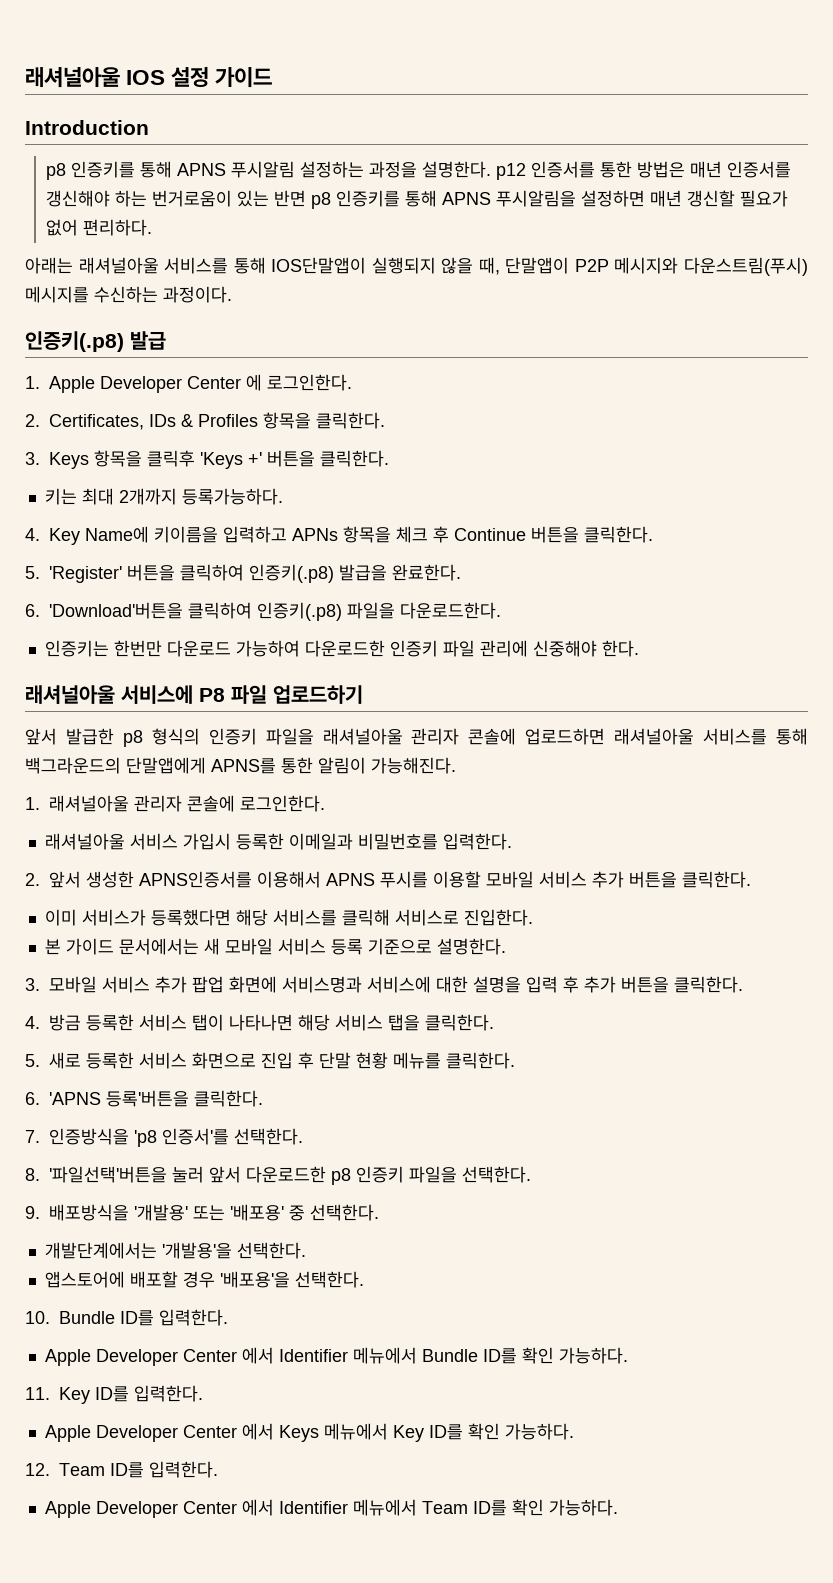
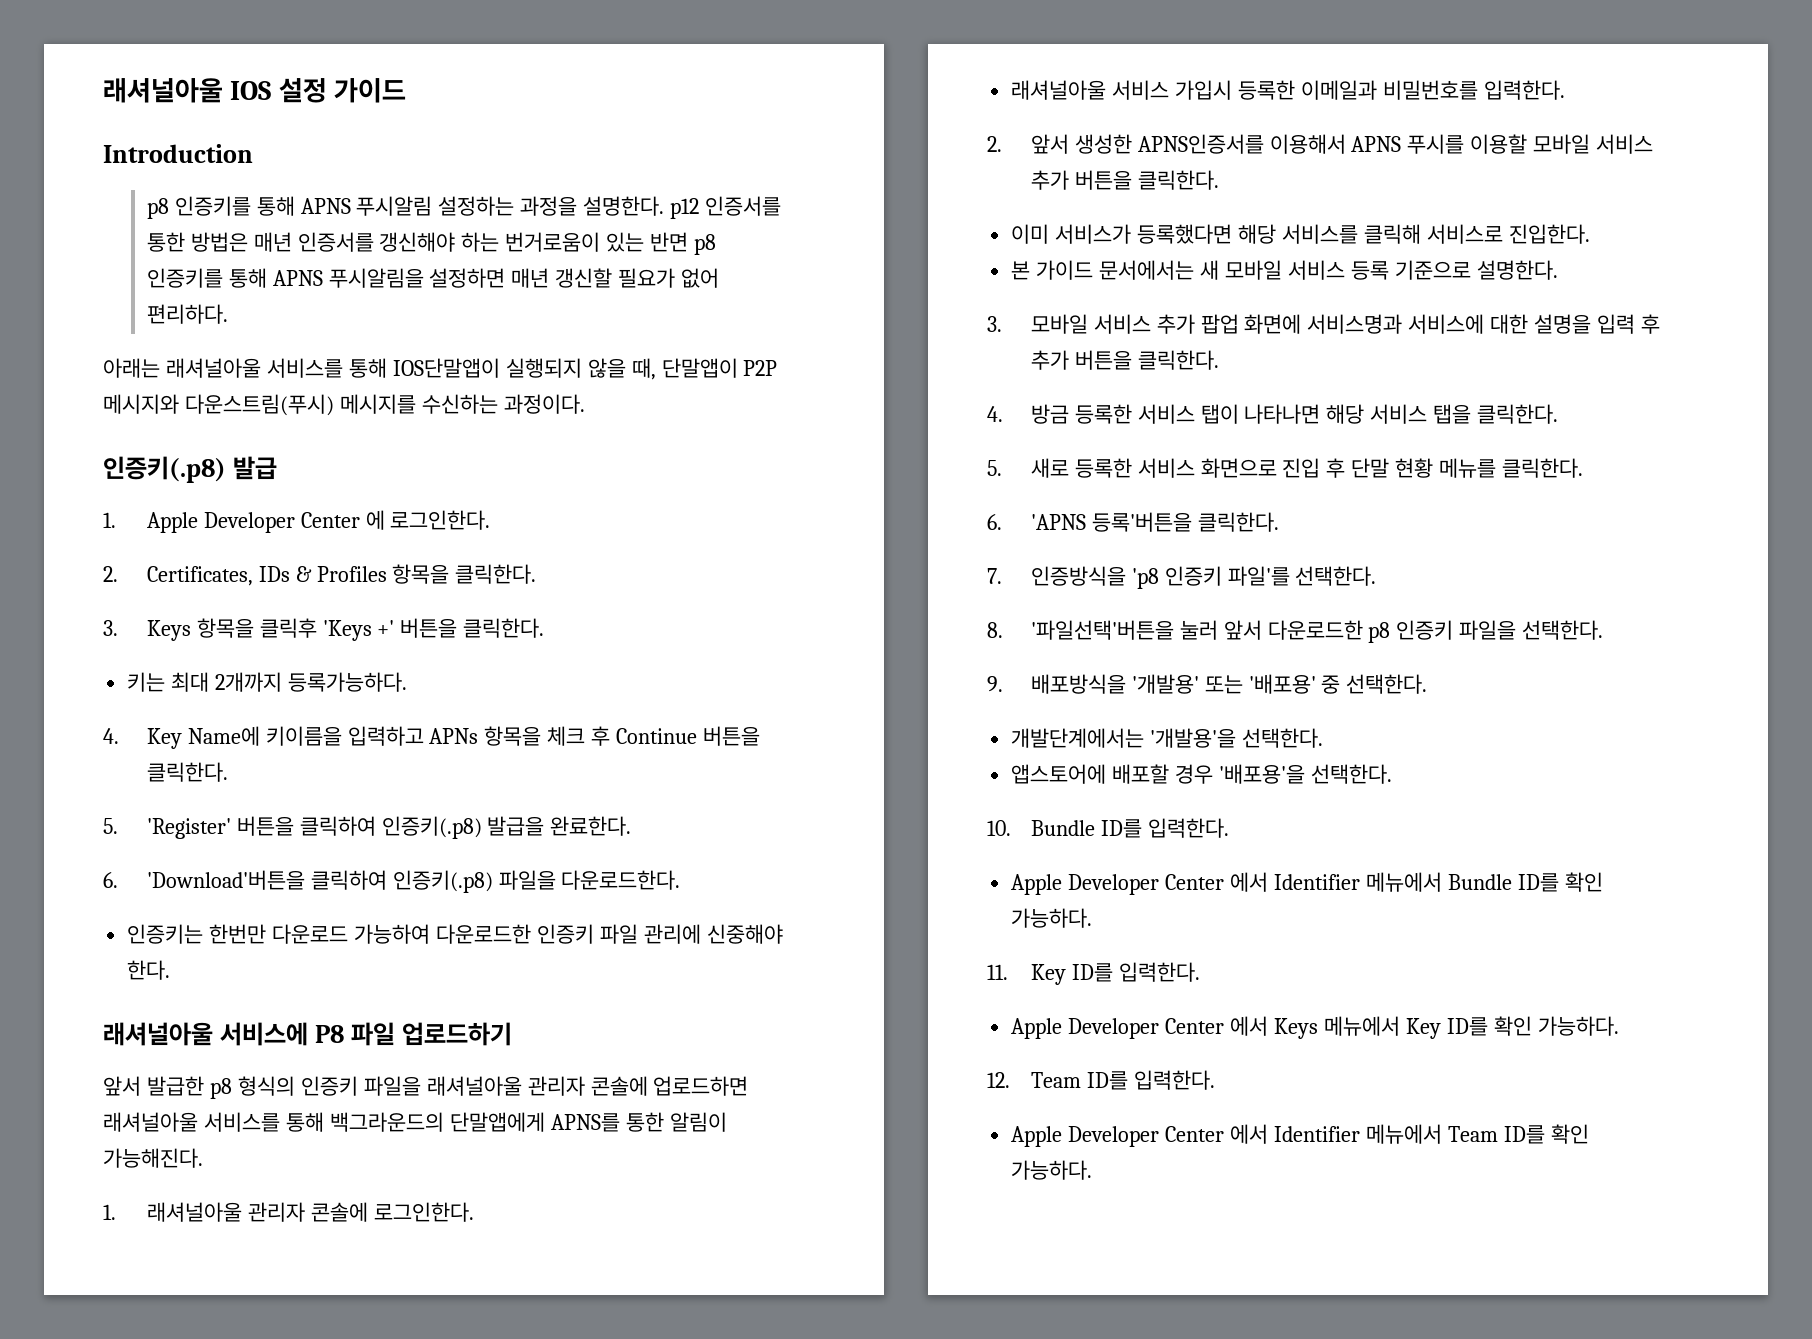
- 7. 인증방식을 'p8 인증서'를 선택한다.
+ 7. 인증방식을 'p8 인증키 파일'를 선택한다.

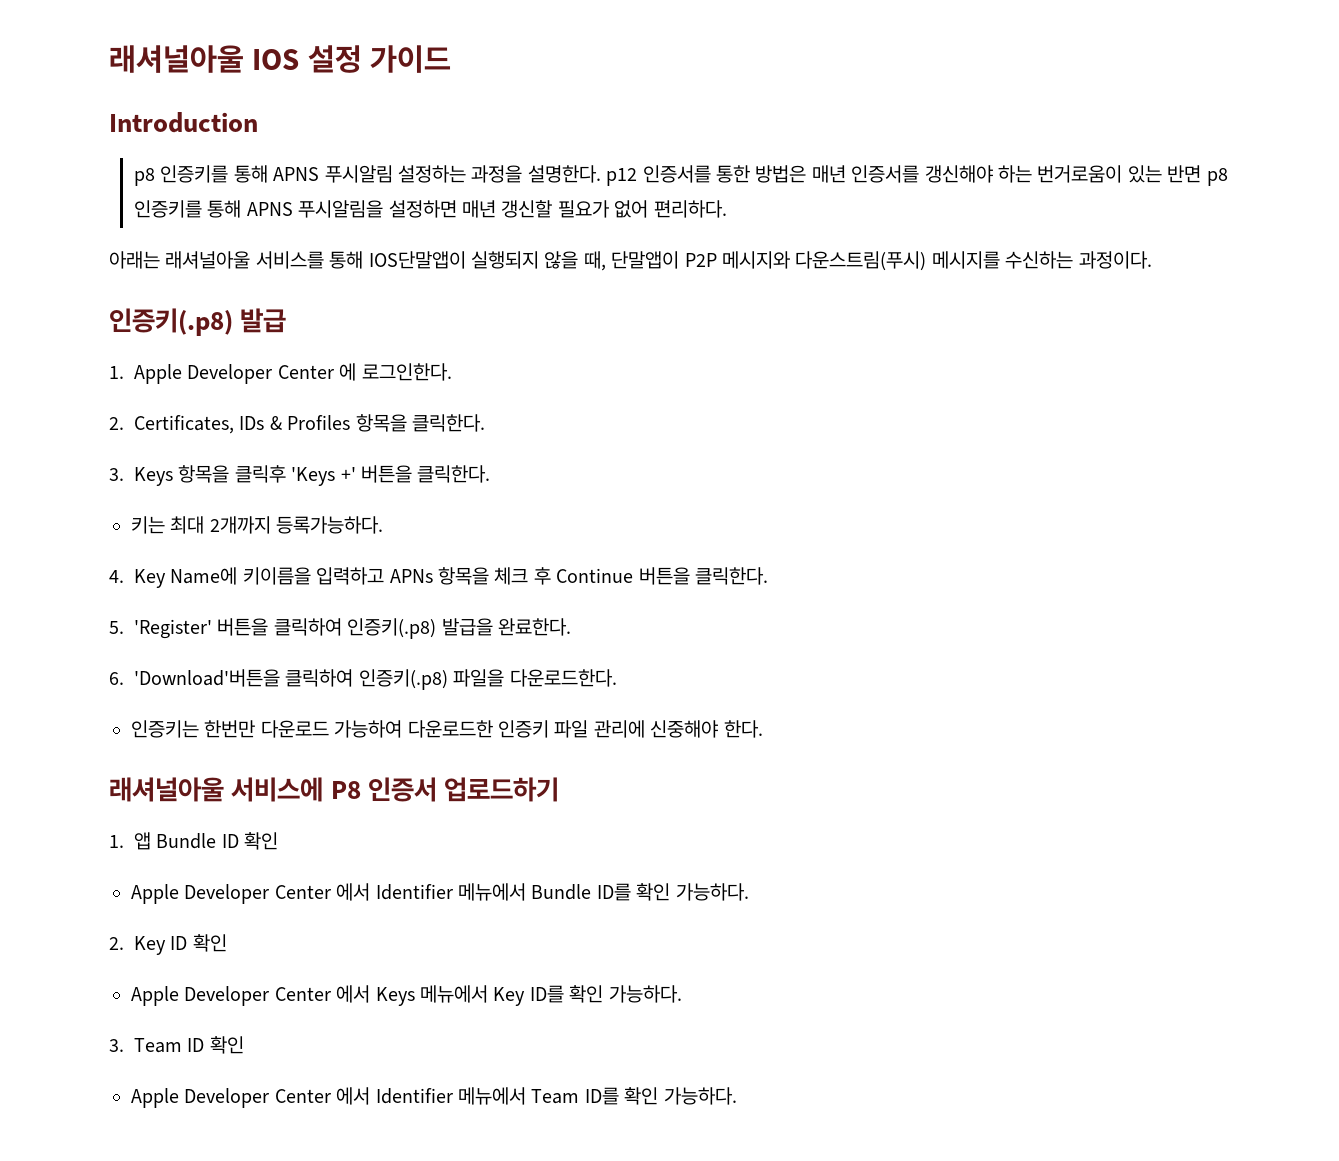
- 래셔널아울 서비스에 P8 파일 업로드하기
+ 래셔널아울 서비스에 P8 인증서 업로드하기
- 앞서 발급한 p8 형식의 인증키 파일을 래셔널아울 관리자 콘솔에 업로드하면 래셔널아울 서비스를 통해 백그라운드의 단말앱에게 APNS를 통한 알림이 가능해진다.
- 1. 래셔널아울 관리자 콘솔에 로그인한다.
- 래셔널아울 서비스 가입시 등록한 이메일과 비밀번호를 입력한다.
- 2. 앞서 생성한 APNS인증서를 이용해서 APNS 푸시를 이용할 모바일 서비스 추가 버튼을 클릭한다.
- 이미 서비스가 등록했다면 해당 서비스를 클릭해 서비스로 진입한다.
- 본 가이드 문서에서는 새 모바일 서비스 등록 기준으로 설명한다.
- 3. 모바일 서비스 추가 팝업 화면에 서비스명과 서비스에 대한 설명을 입력 후 추가 버튼을 클릭한다.
- 4. 방금 등록한 서비스 탭이 나타나면 해당 서비스 탭을 클릭한다.
- 5. 새로 등록한 서비스 화면으로 진입 후 단말 현황 메뉴를 클릭한다.
- 6. 'APNS 등록'버튼을 클릭한다.
- 7. 인증방식을 'p8 인증키 파일'를 선택한다.
- 8. '파일선택'버튼을 눌러 앞서 다운로드한 p8 인증키 파일을 선택한다.
- 9. 배포방식을 '개발용' 또는 '배포용' 중 선택한다.
- 개발단계에서는 '개발용'을 선택한다.
- 앱스토어에 배포할 경우 '배포용'을 선택한다.
- 10. Bundle ID를 입력한다.
+ 1. 앱 Bundle ID 확인
- 11. Key ID를 입력한다.
+ 2. Key ID 확인
- 12. Team ID를 입력한다.
+ 3. Team ID 확인

